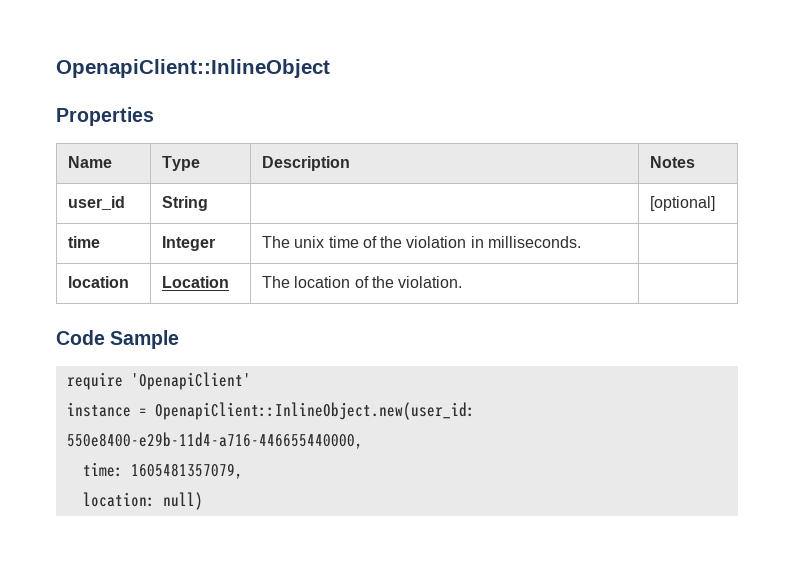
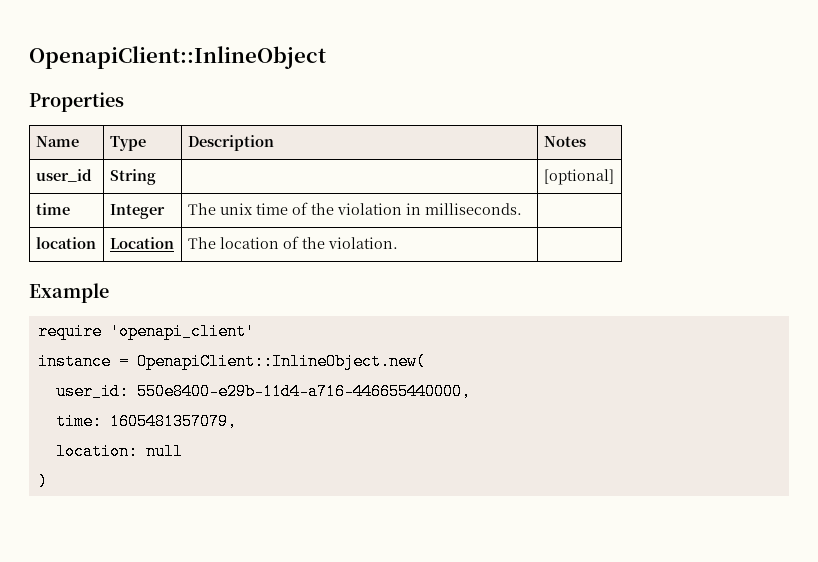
- Code Sample
+ Example
- require 'OpenapiClient'
+ require 'openapi_client'
- instance = OpenapiClient::InlineObject.new(user_id: 550e8400-e29b-11d4-a716-446655440000,
+ instance = OpenapiClient::InlineObject.new(
+ user_id: 550e8400-e29b-11d4-a716-446655440000,
- location: null)
+ location: null
+ )

